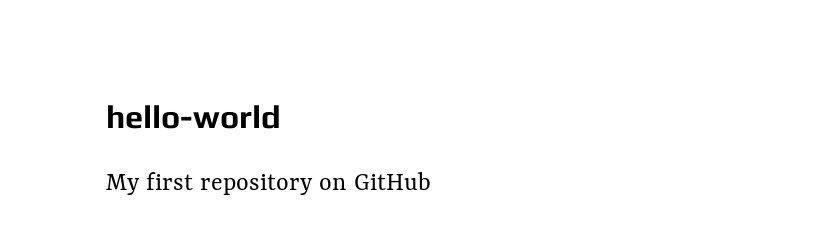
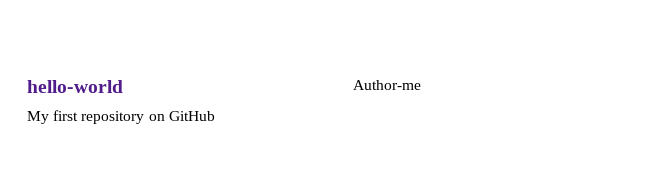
+ Author-me

